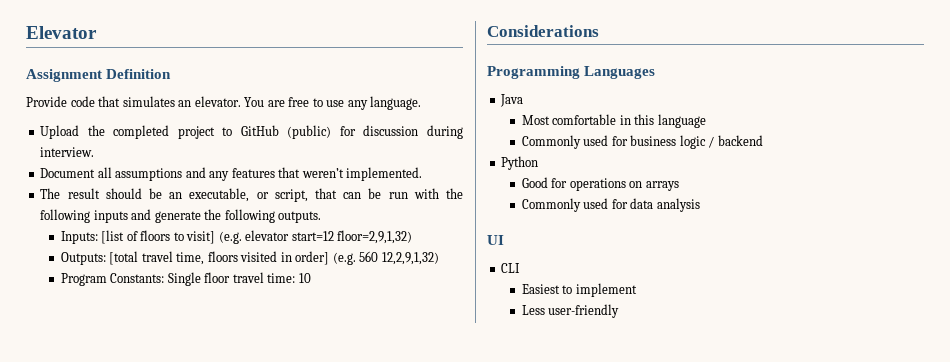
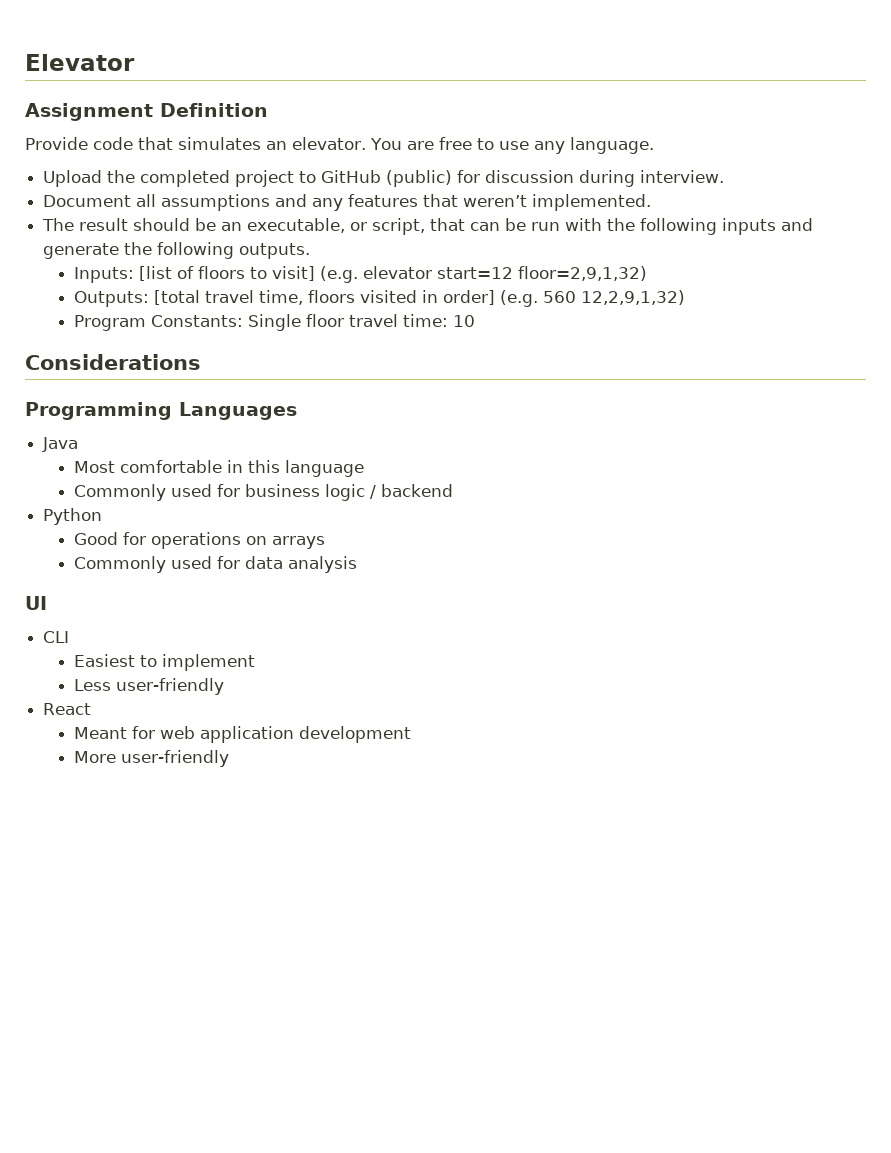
+ React
+ Meant for web application development
+ More user-friendly

